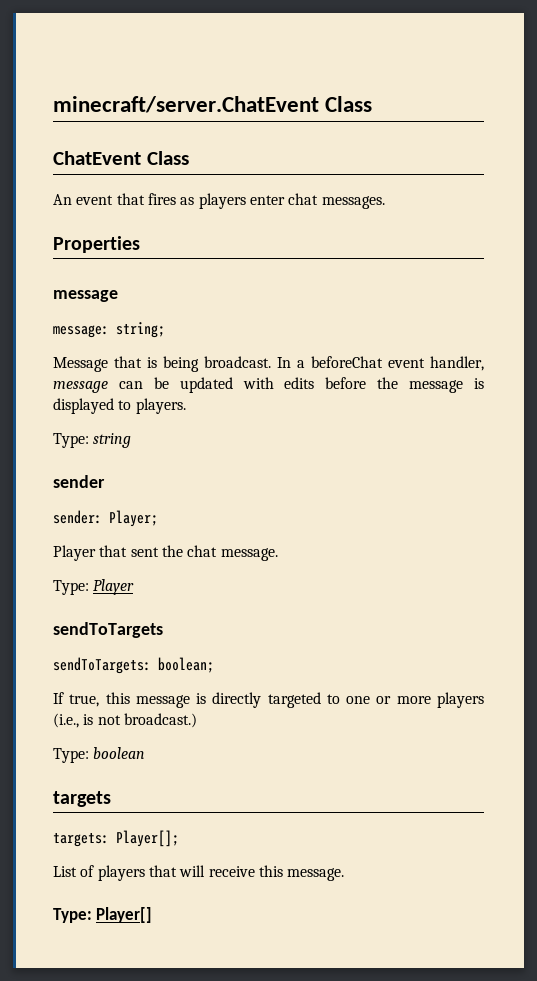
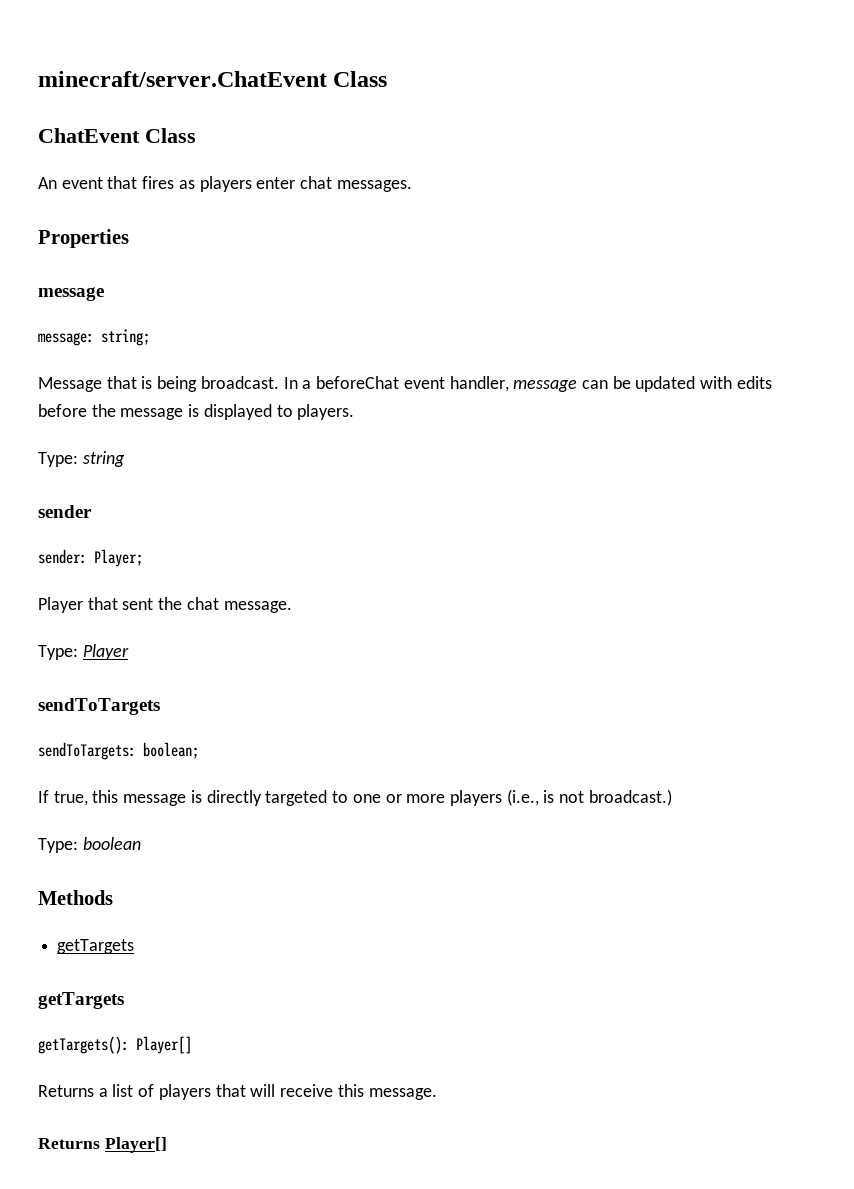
- targets
- targets: Player[];
- List of players that will receive this message.
+ Methods
+ getTargets
+ getTargets
+ getTargets(): Player[]
+ Returns a list of players that will receive this message.
- Type: Player[]
+ Returns Player[]

